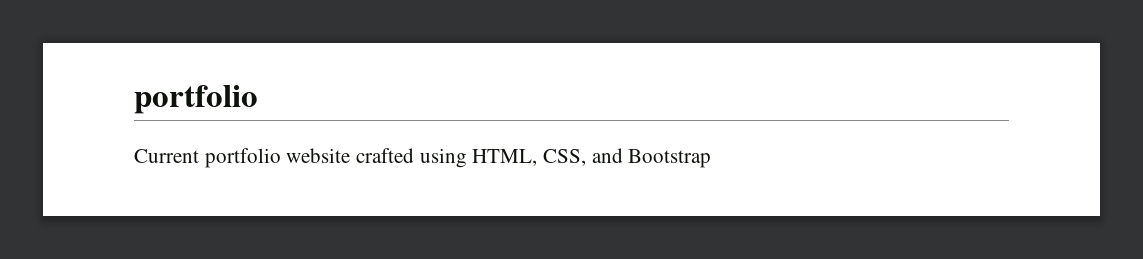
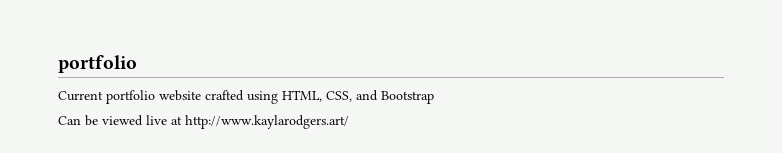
+ Can be viewed live at http://www.kaylarodgers.art/

